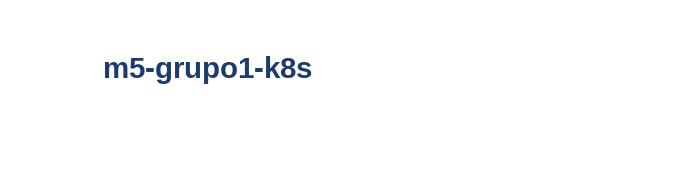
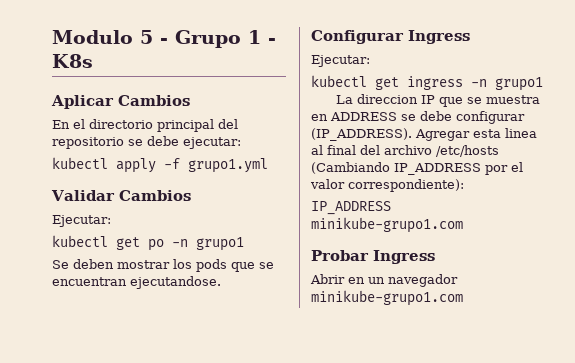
- m5-grupo1-k8s
+ Modulo 5 - Grupo 1 - K8s
+ Aplicar Cambios
+ En el directorio principal del repositorio se debe ejecutar:
+ kubectl apply -f grupo1.yml
+ Validar Cambios
+ Ejecutar:
+ kubectl get po -n grupo1
+ Se deben mostrar los pods que se encuentran ejecutandose.
+ Configurar Ingress
+ Ejecutar:
+ kubectl get ingress -n grupo1
+ La direccion IP que se muestra en ADDRESS se debe configurar (IP_ADDRESS). Agregar esta linea al final del archivo /etc/hosts (Cambiando IP_ADDRESS por el valor correspondiente):
+ IP_ADDRESS minikube-grupo1.com
+ Probar Ingress
+ Abrir en un navegador minikube-grupo1.com

